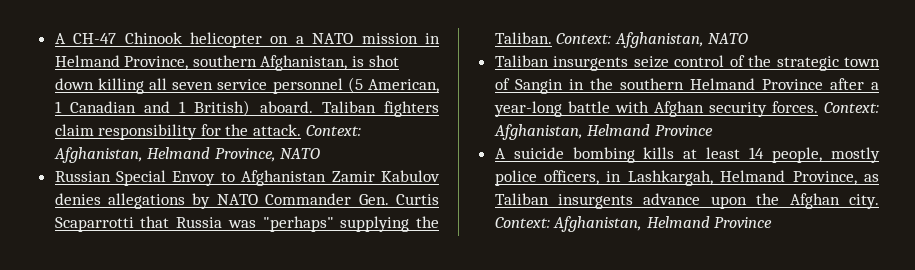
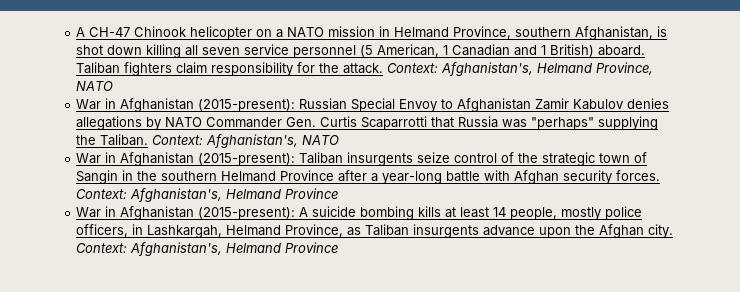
- Context: Afghanistan, Helmand Province, NATO
+ Context: Afghanistan's, Helmand Province, NATO
- Russian Special Envoy to Afghanistan Zamir Kabulov denies allegations by NATO Commander Gen. Curtis Scaparrotti that Russia was "perhaps" supplying the Taliban.
+ War in Afghanistan (2015-present): Russian Special Envoy to Afghanistan Zamir Kabulov denies allegations by NATO Commander Gen. Curtis Scaparrotti that Russia was "perhaps" supplying the Taliban.
- Context: Afghanistan, NATO
- Taliban insurgents seize control of the strategic town of Sangin in the southern Helmand Province after a year-long battle with Afghan security forces. Context: Afghanistan, Helmand Province
+ Context: Afghanistan's, NATO
+ War in Afghanistan (2015-present): Taliban insurgents seize control of the strategic town of Sangin in the southern Helmand Province after a year-long battle with Afghan security forces. Context: Afghanistan's, Helmand Province
- A suicide bombing kills at least 14 people, mostly police officers, in Lashkargah, Helmand Province, as Taliban insurgents advance upon the Afghan city. Context: Afghanistan, Helmand Province
+ War in Afghanistan (2015-present): A suicide bombing kills at least 14 people, mostly police officers, in Lashkargah, Helmand Province, as Taliban insurgents advance upon the Afghan city. Context: Afghanistan's, Helmand Province

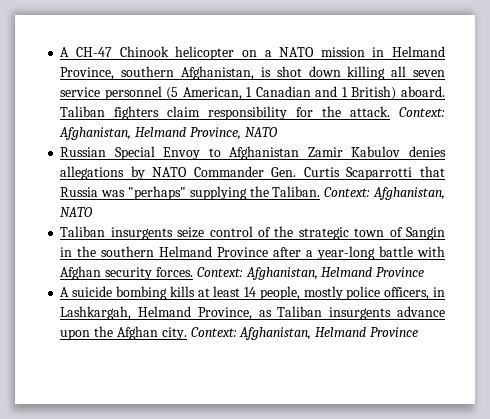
- Context: Afghanistan's, Helmand Province, NATO
+ Context: Afghanistan, Helmand Province, NATO
- War in Afghanistan (2015-present): Russian Special Envoy to Afghanistan Zamir Kabulov denies allegations by NATO Commander Gen. Curtis Scaparrotti that Russia was "perhaps" supplying the Taliban.
+ Russian Special Envoy to Afghanistan Zamir Kabulov denies allegations by NATO Commander Gen. Curtis Scaparrotti that Russia was "perhaps" supplying the Taliban.
- Context: Afghanistan's, NATO
- War in Afghanistan (2015-present): Taliban insurgents seize control of the strategic town of Sangin in the southern Helmand Province after a year-long battle with Afghan security forces. Context: Afghanistan's, Helmand Province
+ Context: Afghanistan, NATO
+ Taliban insurgents seize control of the strategic town of Sangin in the southern Helmand Province after a year-long battle with Afghan security forces. Context: Afghanistan, Helmand Province
- War in Afghanistan (2015-present): A suicide bombing kills at least 14 people, mostly police officers, in Lashkargah, Helmand Province, as Taliban insurgents advance upon the Afghan city. Context: Afghanistan's, Helmand Province
+ A suicide bombing kills at least 14 people, mostly police officers, in Lashkargah, Helmand Province, as Taliban insurgents advance upon the Afghan city. Context: Afghanistan, Helmand Province

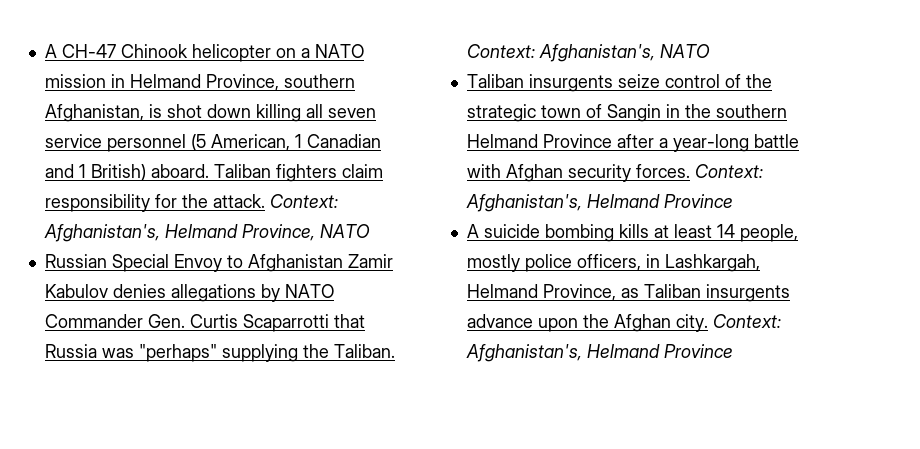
- Context: Afghanistan, Helmand Province, NATO
+ Context: Afghanistan's, Helmand Province, NATO
- Context: Afghanistan, NATO
+ Context: Afghanistan's, NATO
- Taliban insurgents seize control of the strategic town of Sangin in the southern Helmand Province after a year-long battle with Afghan security forces. Context: Afghanistan, Helmand Province
+ Taliban insurgents seize control of the strategic town of Sangin in the southern Helmand Province after a year-long battle with Afghan security forces. Context: Afghanistan's, Helmand Province
- A suicide bombing kills at least 14 people, mostly police officers, in Lashkargah, Helmand Province, as Taliban insurgents advance upon the Afghan city. Context: Afghanistan, Helmand Province
+ A suicide bombing kills at least 14 people, mostly police officers, in Lashkargah, Helmand Province, as Taliban insurgents advance upon the Afghan city. Context: Afghanistan's, Helmand Province

